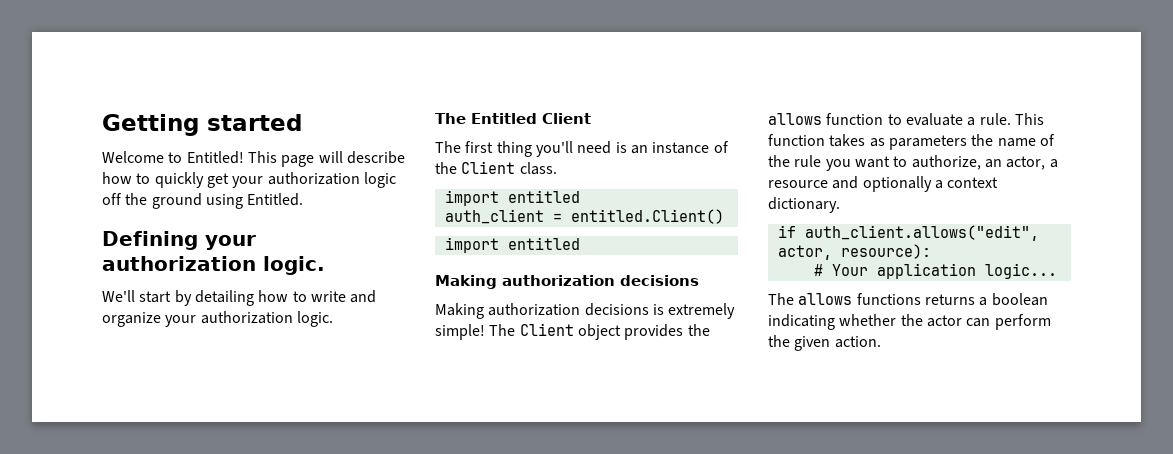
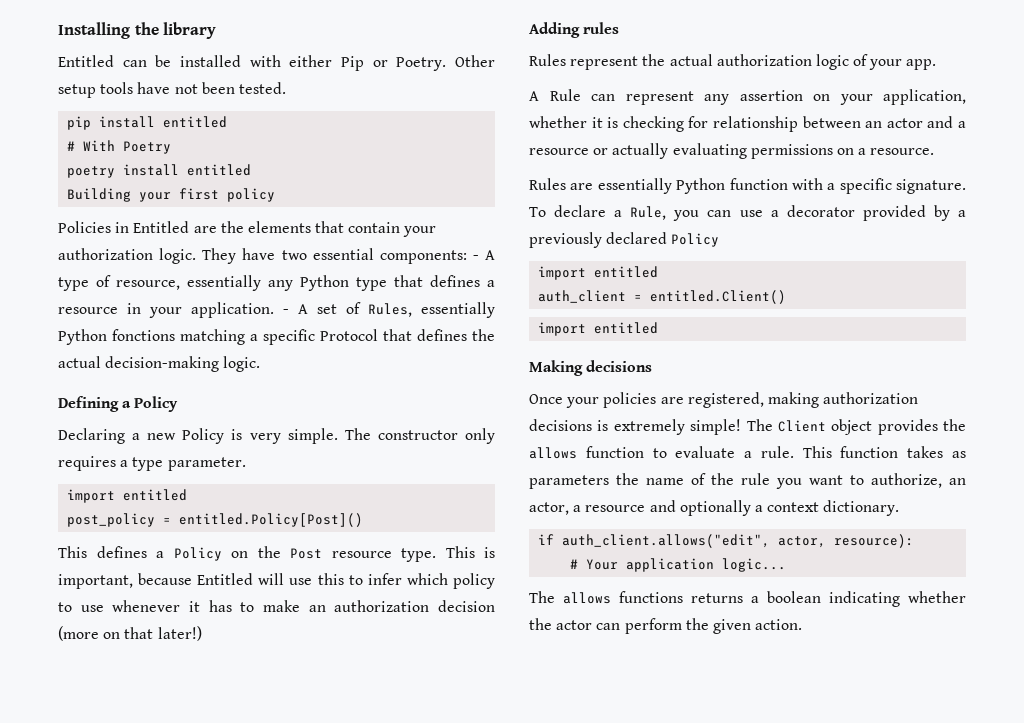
- Getting started
- Welcome to Entitled! This page will describe how to quickly get your authorization logic off the ground using Entitled.
- Defining your authorization logic.
- We'll start by detailing how to write and organize your authorization logic.
- The Entitled Client
- The first thing you'll need is an instance of the Client class.
+ Installing the library
+ Entitled can be installed with either Pip or Poetry. Other setup tools have not been tested.
+ pip install entitled
+ # With Poetry
+ poetry install entitled
+ Building your first policy
+ Policies in Entitled are the elements that contain your authorization logic. They have two essential components: - A type of resource, essentially any Python type that defines a resource in your application. - A set of Rules, essentially Python fonctions matching a specific Protocol that defines the actual decision-making logic.
+ Defining a Policy
+ Declaring a new Policy is very simple. The constructor only requires a type parameter.
+ import entitled
+ post_policy = entitled.Policy[Post]()
+ This defines a Policy on the Post resource type. This is important, because Entitled will use this to infer which policy to use whenever it has to make an authorization decision (more on that later!)
+ Adding rules
+ Rules represent the actual authorization logic of your app.
+ A Rule can represent any assertion on your application, whether it is checking for relationship between an actor and a resource or actually evaluating permissions on a resource.
+ Rules are essentially Python function with a specific signature. To declare a Rule, you can use a decorator provided by a previously declared Policy
  auth_client = entitled.Client()
  import entitled
- Making authorization decisions
+ Making decisions
- Making authorization decisions is extremely simple!
+ Once your policies are registered, making authorization decisions is extremely simple!

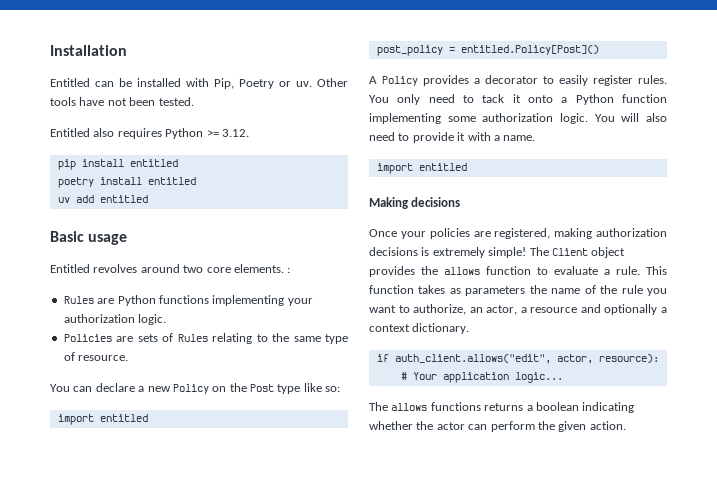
- Installing the library
+ Installation
- Entitled can be installed with either Pip or Poetry. Other setup tools have not been tested.
+ Entitled can be installed with Pip, Poetry or uv. Other tools have not been tested.
+ Entitled also requires Python >= 3.12.
- # With Poetry
- Building your first policy
- Policies in Entitled are the elements that contain your authorization logic. They have two essential components: - A type of resource, essentially any Python type that defines a resource in your application. - A set of Rules, essentially Python fonctions matching a specific Protocol that defines the actual decision-making logic.
- Defining a Policy
- Declaring a new Policy is very simple. The constructor only requires a type parameter.
+ uv add entitled
+ Basic usage
+ Entitled revolves around two core elements. :
+ Rules are Python functions implementing your authorization logic.
+ Policies are sets of Rules relating to the same type of resource.
+ You can declare a new Policy on the Post type like so:
- This defines a Policy on the Post resource type. This is important, because Entitled will use this to infer which policy to use whenever it has to make an authorization decision (more on that later!)
- Adding rules
- Rules represent the actual authorization logic of your app.
- A Rule can represent any assertion on your application, whether it is checking for relationship between an actor and a resource or actually evaluating permissions on a resource.
- Rules are essentially Python function with a specific signature. To declare a Rule, you can use a decorator provided by a previously declared Policy
- import entitled
- auth_client = entitled.Client()
+ A Policy provides a decorator to easily register rules. You only need to tack it onto a Python function implementing some authorization logic. You will also need to provide it with a name.

